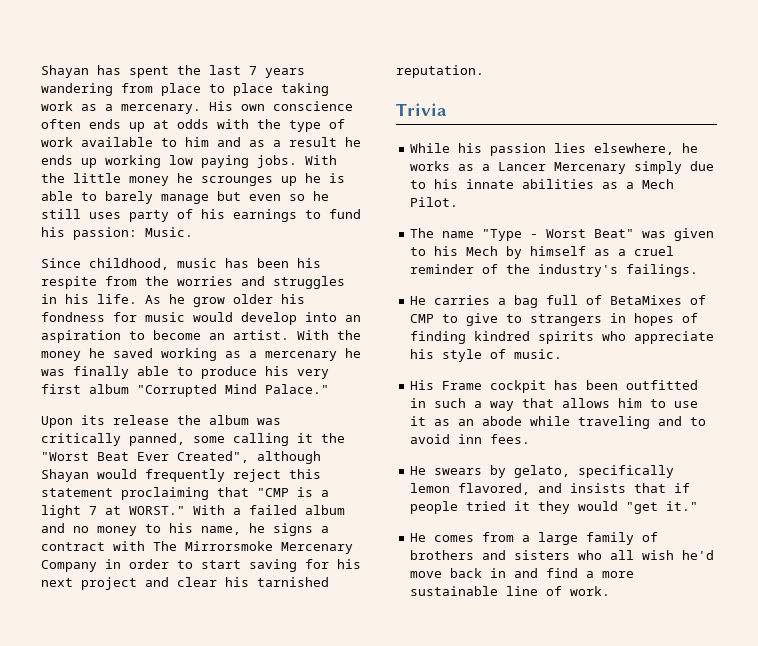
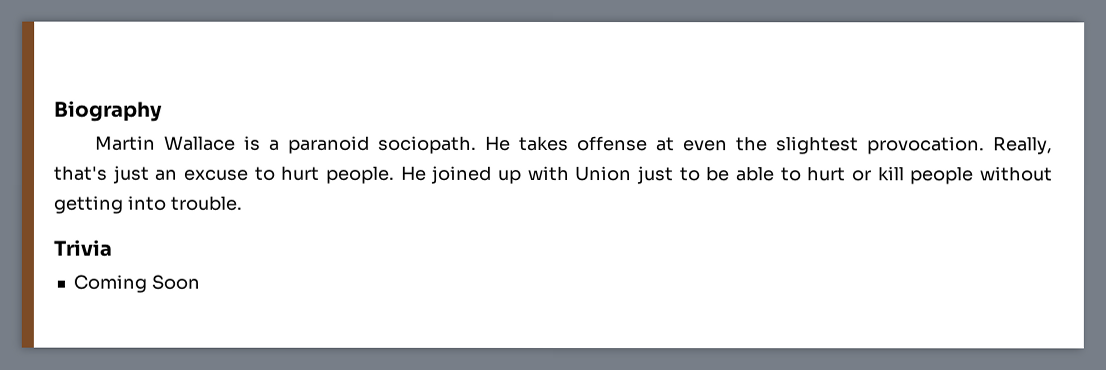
- Shayan has spent the last 7 years wandering from place to place taking work as a mercenary. His own conscience often ends up at odds with the type of work available to him and as a result he ends up working low paying jobs. With the little money he scrounges up he is able to barely manage but even so he still uses party of his earnings to fund his passion: Music.
- Since childhood, music has been his respite from the worries and struggles in his life. As he grow older his fondness for music would develop into an aspiration to become an artist. With the money he saved working as a mercenary he was finally able to produce his very first album "Corrupted Mind Palace."
- Upon its release the album was critically panned, some calling it the "Worst Beat Ever Created", although Shayan would frequently reject this statement proclaiming that "CMP is a light 7 at WORST." With a failed album and no money to his name, he signs a contract with The Mirrorsmoke Mercenary Company in order to start saving for his next project and clear his tarnished reputation.
+ Biography
+ Martin Wallace is a paranoid sociopath. He takes offense at even the slightest provocation. Really, that's just an excuse to hurt people. He joined up with Union just to be able to hurt or kill people without getting into trouble.
  Trivia
- While his passion lies elsewhere, he works as a Lancer Mercenary simply due to his innate abilities as a Mech Pilot.
- The name "Type - Worst Beat" was given to his Mech by himself as a cruel reminder of the industry's failings.
- He carries a bag full of BetaMixes of CMP to give to strangers in hopes of finding kindred spirits who appreciate his style of music.
- His Frame cockpit has been outfitted in such a way that allows him to use it as an abode while traveling and to avoid inn fees.
- He swears by gelato, specifically lemon flavored, and insists that if people tried it they would "get it."
- He comes from a large family of brothers and sisters who all wish he'd move back in and find a more sustainable line of work.
+ Coming Soon

